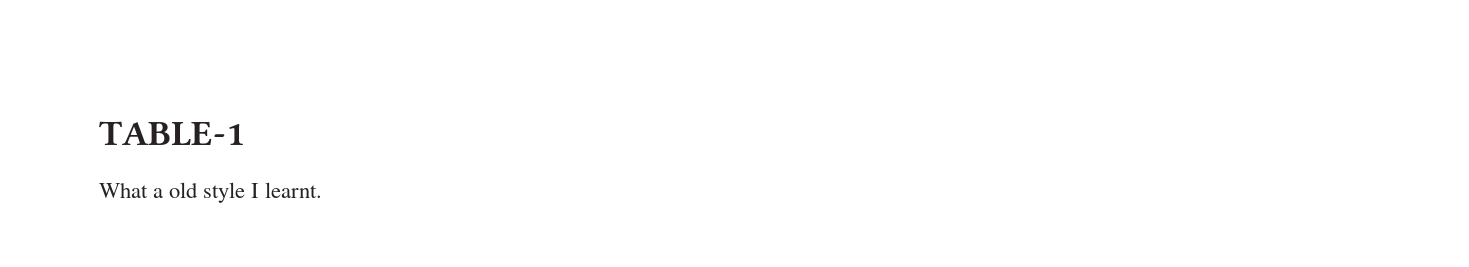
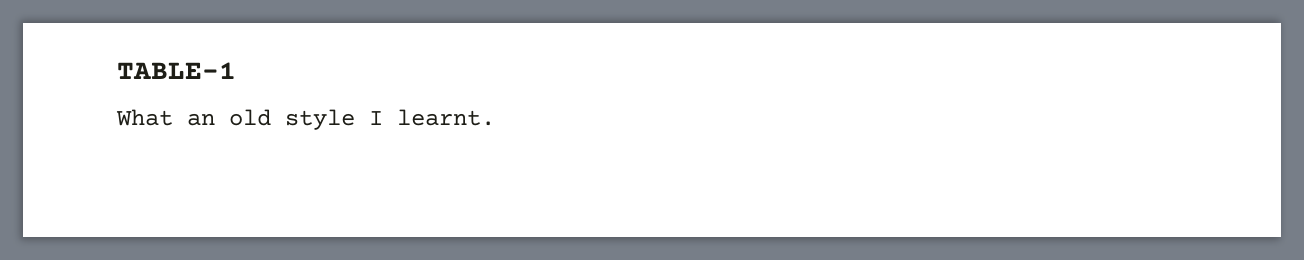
- What a old style I learnt.
+ What an old style I learnt.

